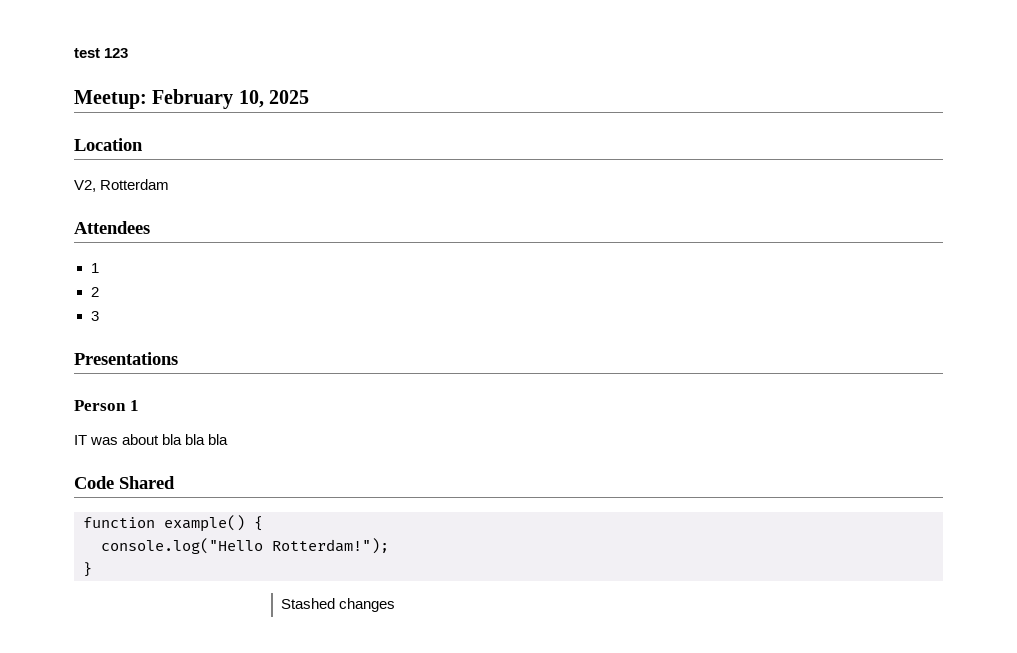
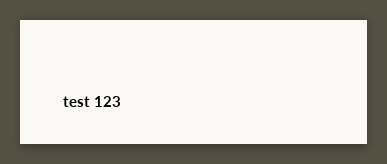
- Meetup: February 10, 2025
- Location
- V2, Rotterdam
- Attendees
- 1
- 2
- 3
- Presentations
- Person 1
- IT was about bla bla bla
- Code Shared
- function example() {
- console.log("Hello Rotterdam!");
- }
- Stashed changes

